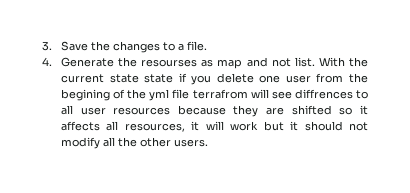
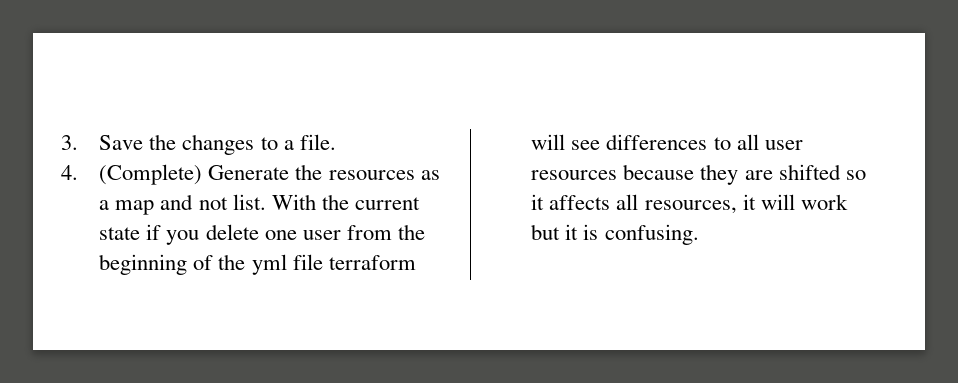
- 4. Generate the resourses as map and not list.
+ 4. (Complete) Generate the resources as a map and not list.
- With the current state state if you delete one user from the begining of the yml file terrafrom will see diffrences to all user resources because they are shifted so it affects all resources, it will work but it should not modify all the other users.
+ With the current state if you delete one user from the beginning of the yml file terraform will see differences to all user resources because they are shifted so it affects all resources, it will work but it is confusing.

